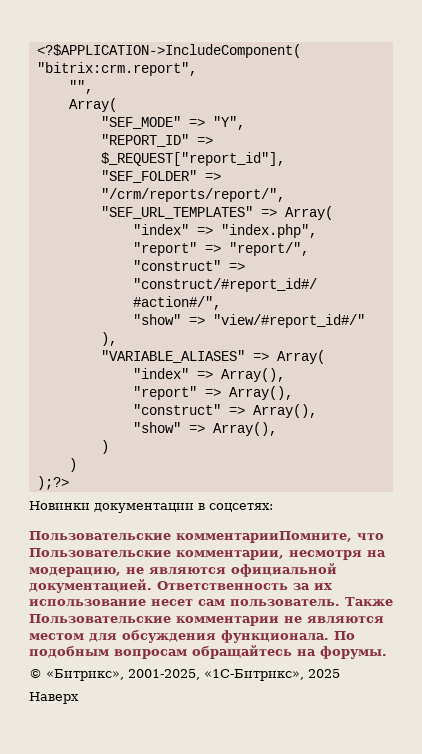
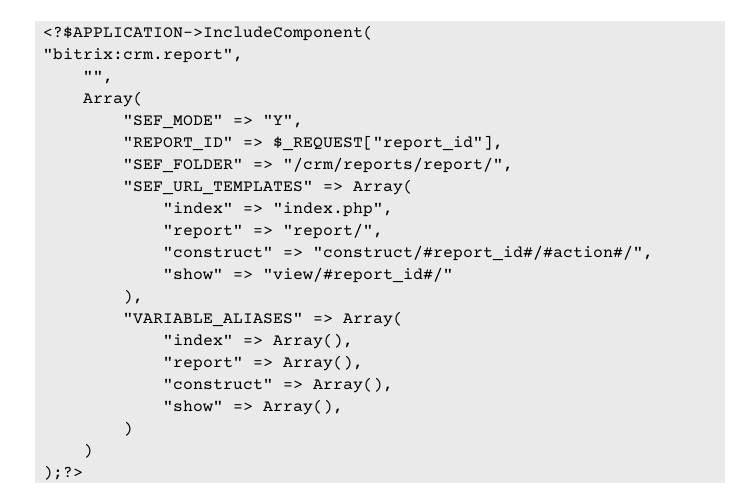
- Новинки документации в соцсетях:
- Пользовательские комментарииПомните, что Пользовательские комментарии, несмотря на модерацию, не являются официальной документацией. Ответственность за их использование несет сам пользователь. Также Пользовательские комментарии не являются местом для обсуждения функционала. По подобным вопросам обращайтесь на форумы.
- © «Битрикс», 2001-2025, «1С-Битрикс», 2025
- Наверх

